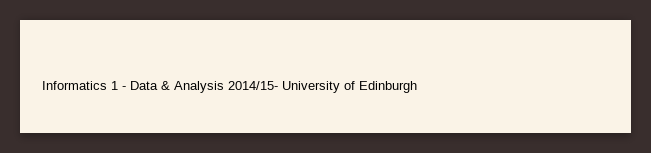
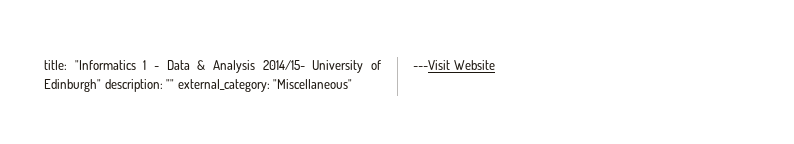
- Informatics 1 - Data & Analysis 2014/15- University of Edinburgh
+ title: "Informatics 1 - Data & Analysis 2014/15- University of Edinburgh" description: "" external_category: "Miscellaneous" ---Visit Website

